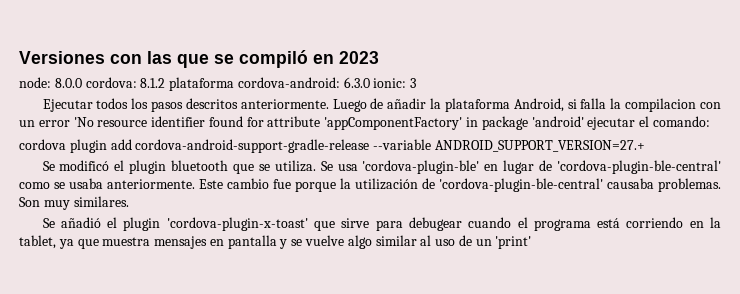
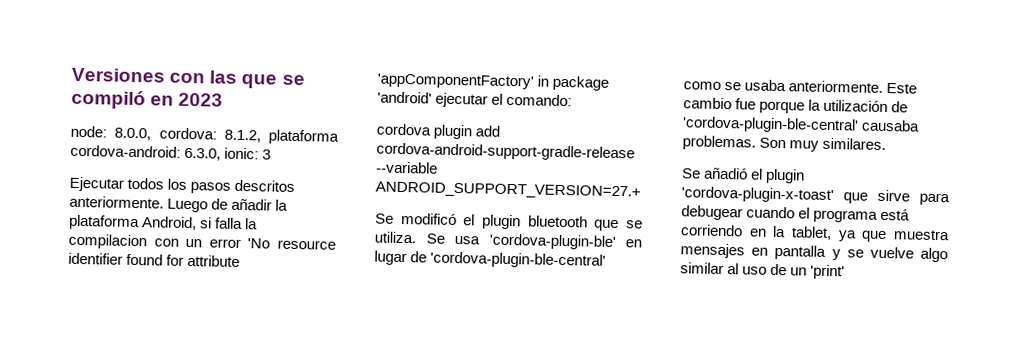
- node: 8.0.0 cordova: 8.1.2 plataforma cordova-android: 6.3.0 ionic: 3
+ node: 8.0.0, cordova: 8.1.2, plataforma cordova-android: 6.3.0, ionic: 3

